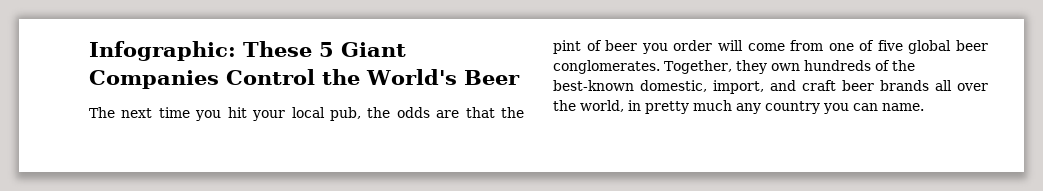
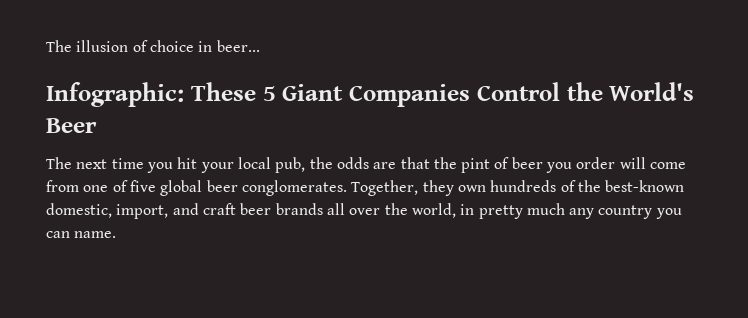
+ The illusion of choice in beer...

